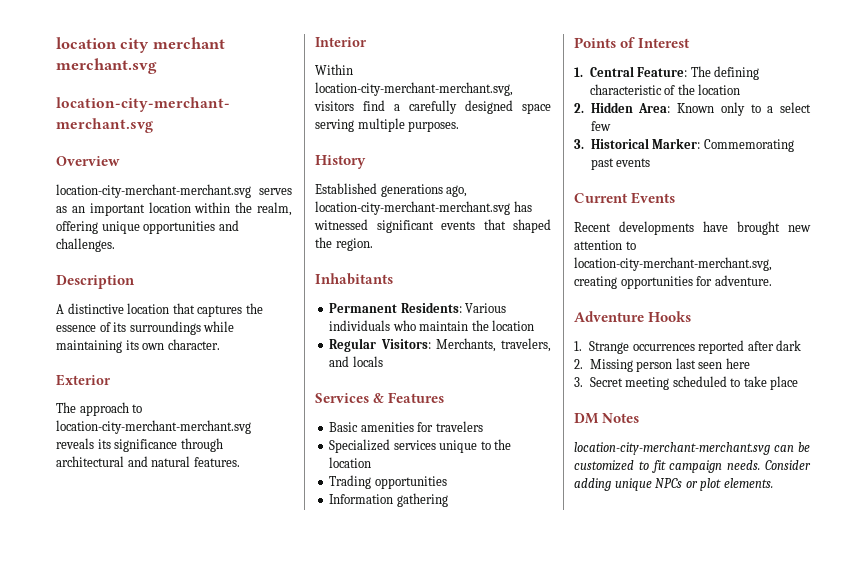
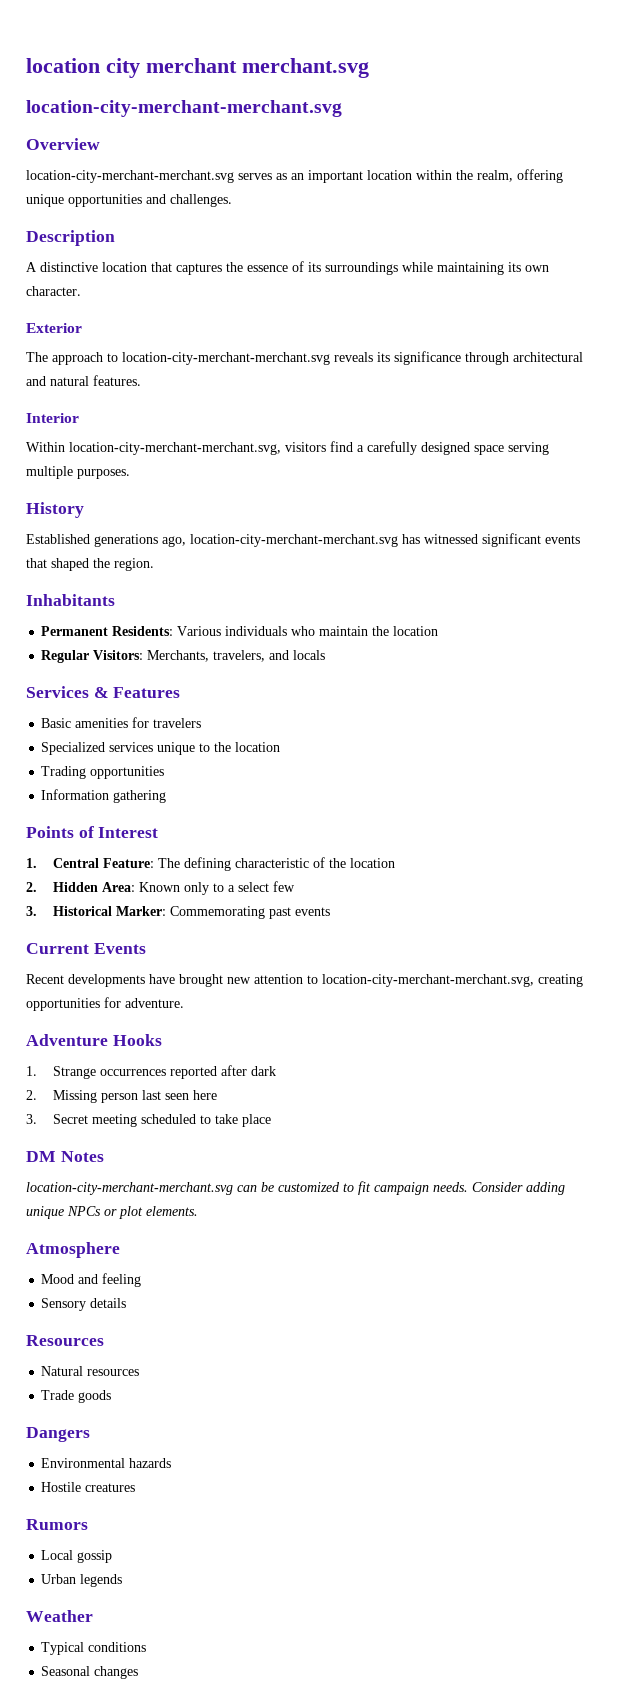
+ Atmosphere
+ Mood and feeling
+ Sensory details
+ Resources
+ Natural resources
+ Trade goods
+ Dangers
+ Environmental hazards
+ Hostile creatures
+ Rumors
+ Local gossip
+ Urban legends
+ Weather
+ Typical conditions
+ Seasonal changes

